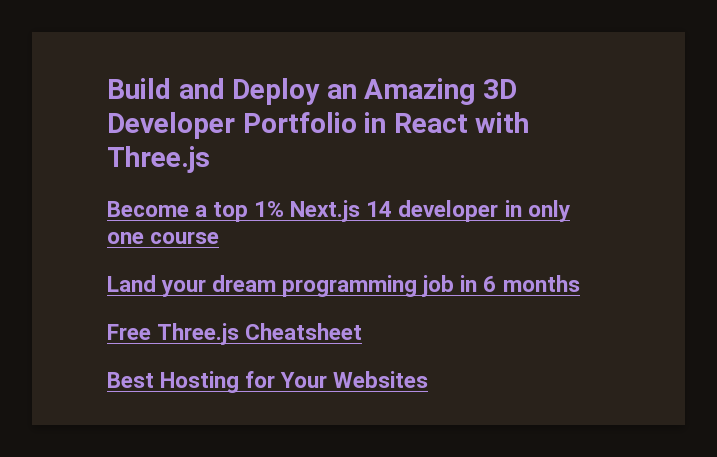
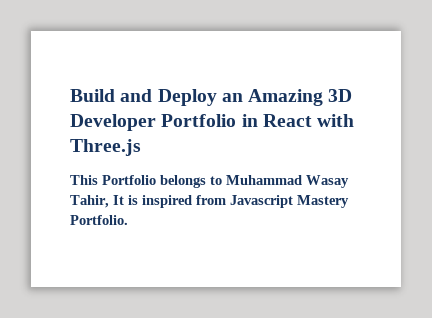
- Become a top 1% Next.js 14 developer in only one course
- Land your dream programming job in 6 months
- Free Three.js Cheatsheet
- Best Hosting for Your Websites
+ This Portfolio belongs to Muhammad Wasay Tahir, It is inspired from Javascript Mastery Portfolio.

